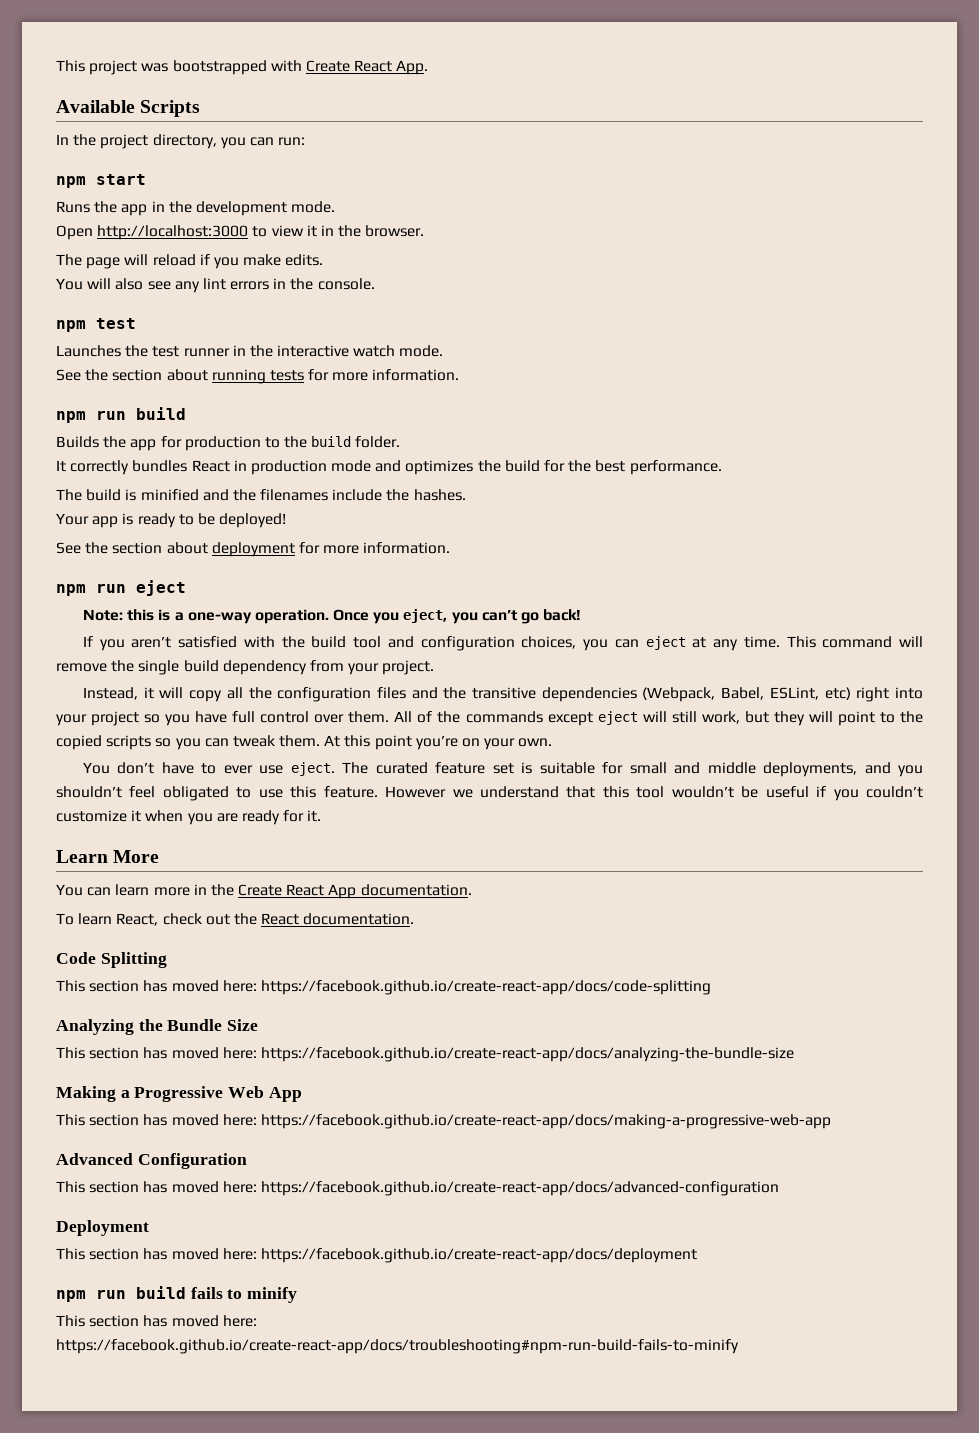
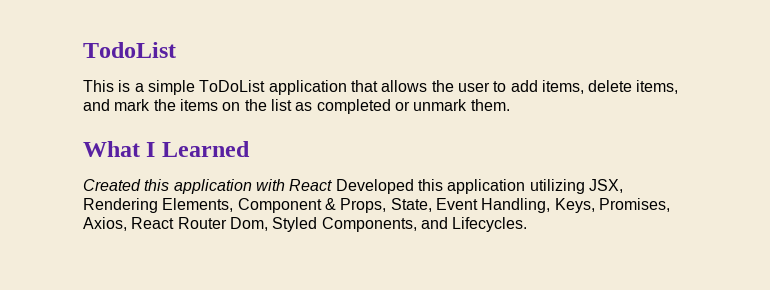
- This project was bootstrapped with Create React App.
- Available Scripts
- In the project directory, you can run:
- npm start
- Runs the app in the development mode.
- Open http://localhost:3000 to view it in the browser.
- The page will reload if you make edits.
- You will also see any lint errors in the console.
- npm test
- Launches the test runner in the interactive watch mode.
- See the section about running tests for more information.
- npm run build
- Builds the app for production to the build folder.
- It correctly bundles React in production mode and optimizes the build for the best performance.
- The build is minified and the filenames include the hashes.
- Your app is ready to be deployed!
- See the section about deployment for more information.
- npm run eject
- Note: this is a one-way operation. Once you eject, you can’t go back!
- If you aren’t satisfied with the build tool and configuration choices, you can eject at any time. This command will remove the single build dependency from your project.
- Instead, it will copy all the configuration files and the transitive dependencies (Webpack, Babel, ESLint, etc) right into your project so you have full control over them. All of the commands except eject will still work, but they will point to the copied scripts so you can tweak them. At this point you’re on your own.
- You don’t have to ever use eject. The curated feature set is suitable for small and middle deployments, and you shouldn’t feel obligated to use this feature. However we understand that this tool wouldn’t be useful if you couldn’t customize it when you are ready for it.
- Learn More
- You can learn more in the Create React App documentation.
- To learn React, check out the React documentation.
- Code Splitting
- This section has moved here: https://facebook.github.io/create-react-app/docs/code-splitting
- Analyzing the Bundle Size
- This section has moved here: https://facebook.github.io/create-react-app/docs/analyzing-the-bundle-size
- Making a Progressive Web App
- This section has moved here: https://facebook.github.io/create-react-app/docs/making-a-progressive-web-app
- Advanced Configuration
- This section has moved here: https://facebook.github.io/create-react-app/docs/advanced-configuration
- Deployment
- This section has moved here: https://facebook.github.io/create-react-app/docs/deployment
- npm run build fails to minify
- This section has moved here: https://facebook.github.io/create-react-app/docs/troubleshooting#npm-run-build-fails-to-minify
+ TodoList
+ This is a simple ToDoList application that allows the user to add items, delete items, and mark the items on the list as completed or unmark them.
+ What I Learned
+ Created this application with React Developed this application utilizing JSX, Rendering Elements, Component & Props, State, Event Handling, Keys, Promises, Axios, React Router Dom, Styled Components, and Lifecycles.

